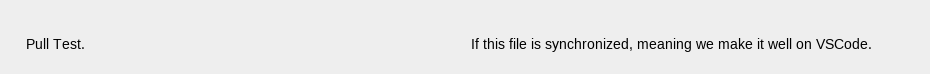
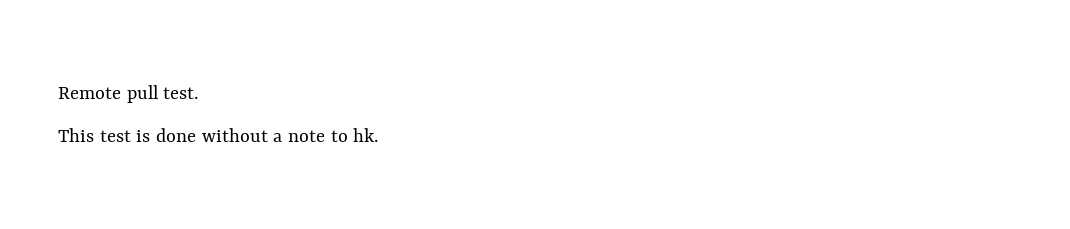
- Pull Test.
- If this file is synchronized, meaning we make it well on VSCode.
+ Remote pull test.
+ This test is done without a note to hk.

